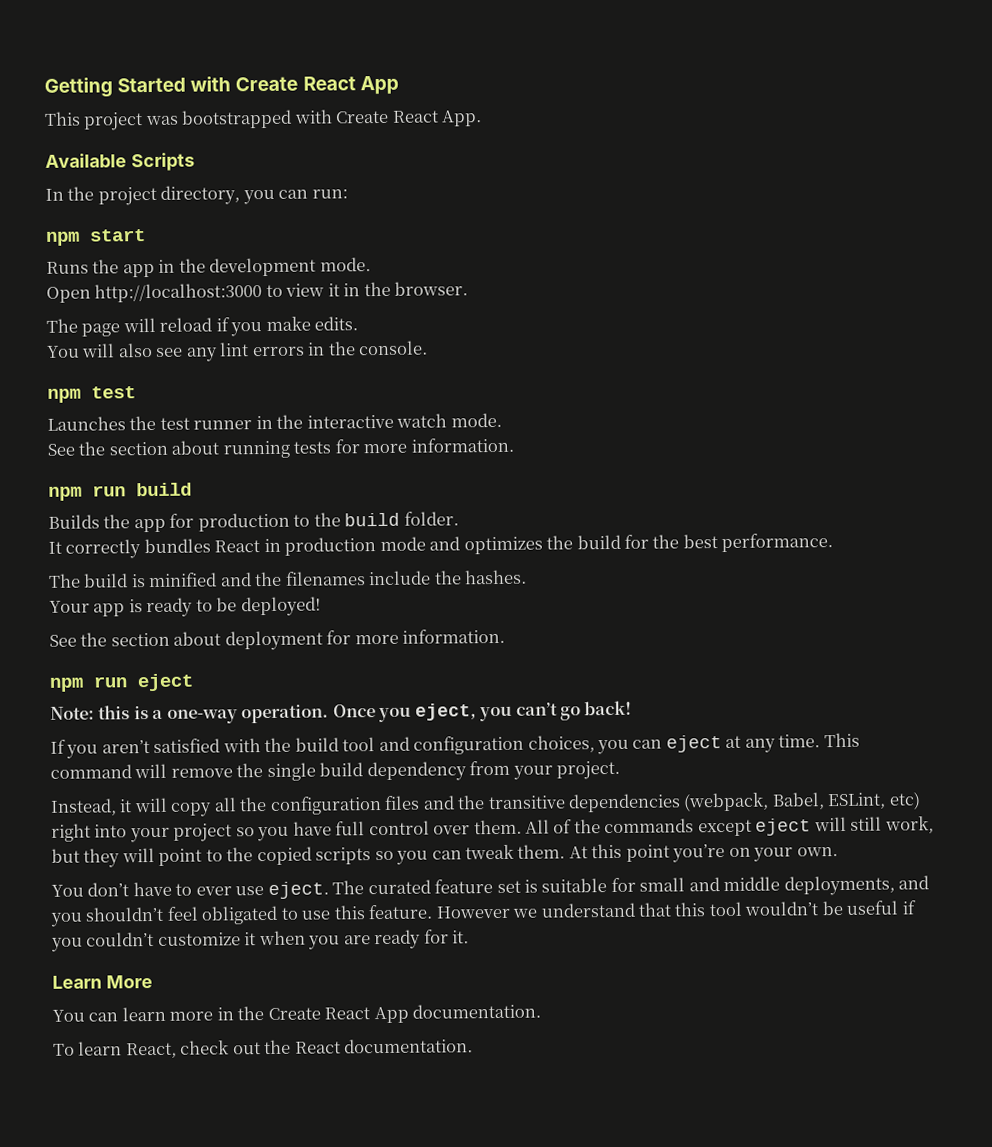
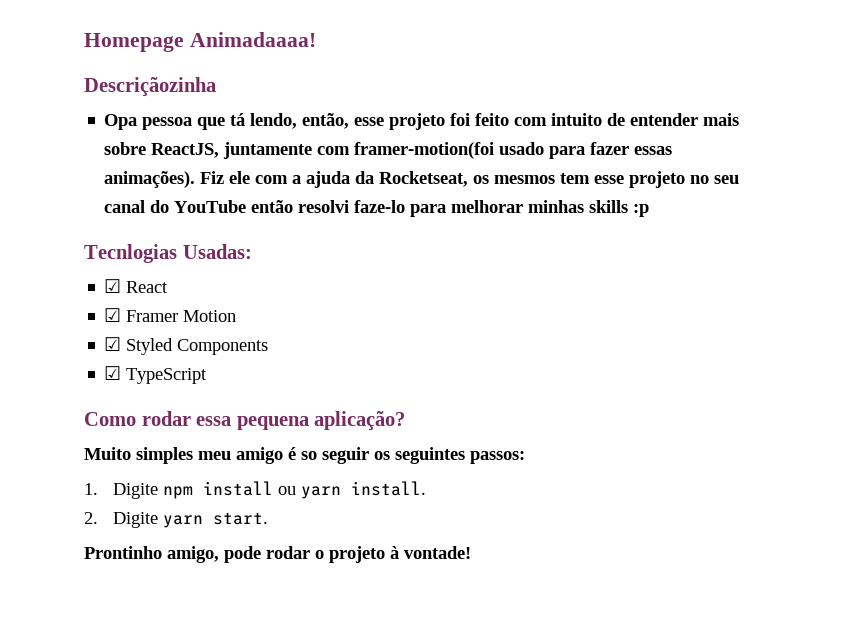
- Getting Started with Create React App
- This project was bootstrapped with Create React App.
- Available Scripts
- In the project directory, you can run:
- npm start
- Runs the app in the development mode.
- Open http://localhost:3000 to view it in the browser.
- The page will reload if you make edits.
- You will also see any lint errors in the console.
- npm test
- Launches the test runner in the interactive watch mode.
- See the section about running tests for more information.
- npm run build
- Builds the app for production to the build folder.
- It correctly bundles React in production mode and optimizes the build for the best performance.
- The build is minified and the filenames include the hashes.
- Your app is ready to be deployed!
- See the section about deployment for more information.
- npm run eject
- Note: this is a one-way operation. Once you eject, you can’t go back!
- If you aren’t satisfied with the build tool and configuration choices, you can eject at any time. This command will remove the single build dependency from your project.
- Instead, it will copy all the configuration files and the transitive dependencies (webpack, Babel, ESLint, etc) right into your project so you have full control over them. All of the commands except eject will still work, but they will point to the copied scripts so you can tweak them. At this point you’re on your own.
- You don’t have to ever use eject. The curated feature set is suitable for small and middle deployments, and you shouldn’t feel obligated to use this feature. However we understand that this tool wouldn’t be useful if you couldn’t customize it when you are ready for it.
- Learn More
- You can learn more in the Create React App documentation.
- To learn React, check out the React documentation.
+ Homepage Animadaaaa!
+ Descriçãozinha
+ Opa pessoa que tá lendo, então, esse projeto foi feito com intuito de entender mais sobre ReactJS, juntamente com framer-motion(foi usado para fazer essas animações). Fiz ele com a ajuda da Rocketseat, os mesmos tem esse projeto no seu canal do YouTube então resolvi faze-lo para melhorar minhas skills :p
+ Tecnlogias Usadas:
+ ☑ React
+ ☑ Framer Motion
+ ☑ Styled Components
+ ☑ TypeScript
+ Como rodar essa pequena aplicação?
+ Muito simples meu amigo é so seguir os seguintes passos:
+ 1. Digite npm install ou yarn install.
+ 2. Digite yarn start.
+ Prontinho amigo, pode rodar o projeto à vontade!

